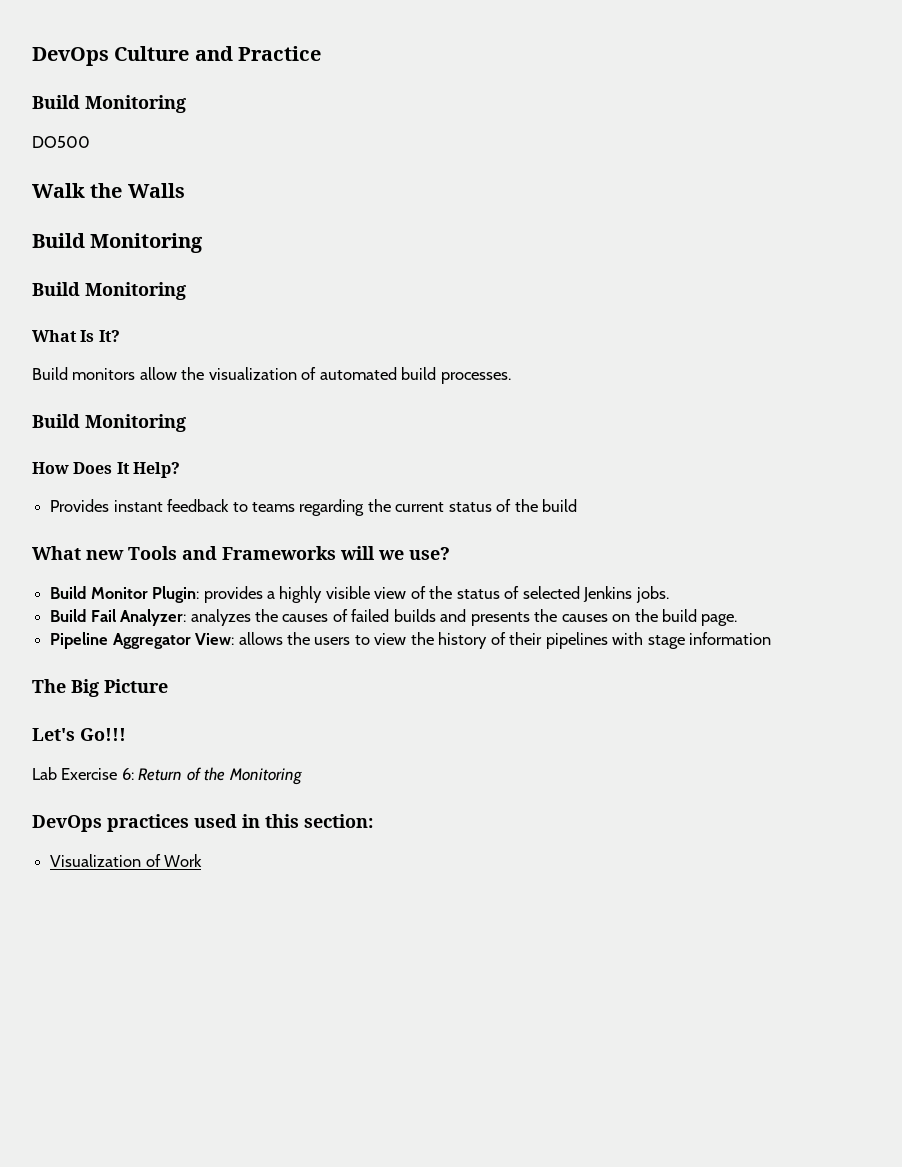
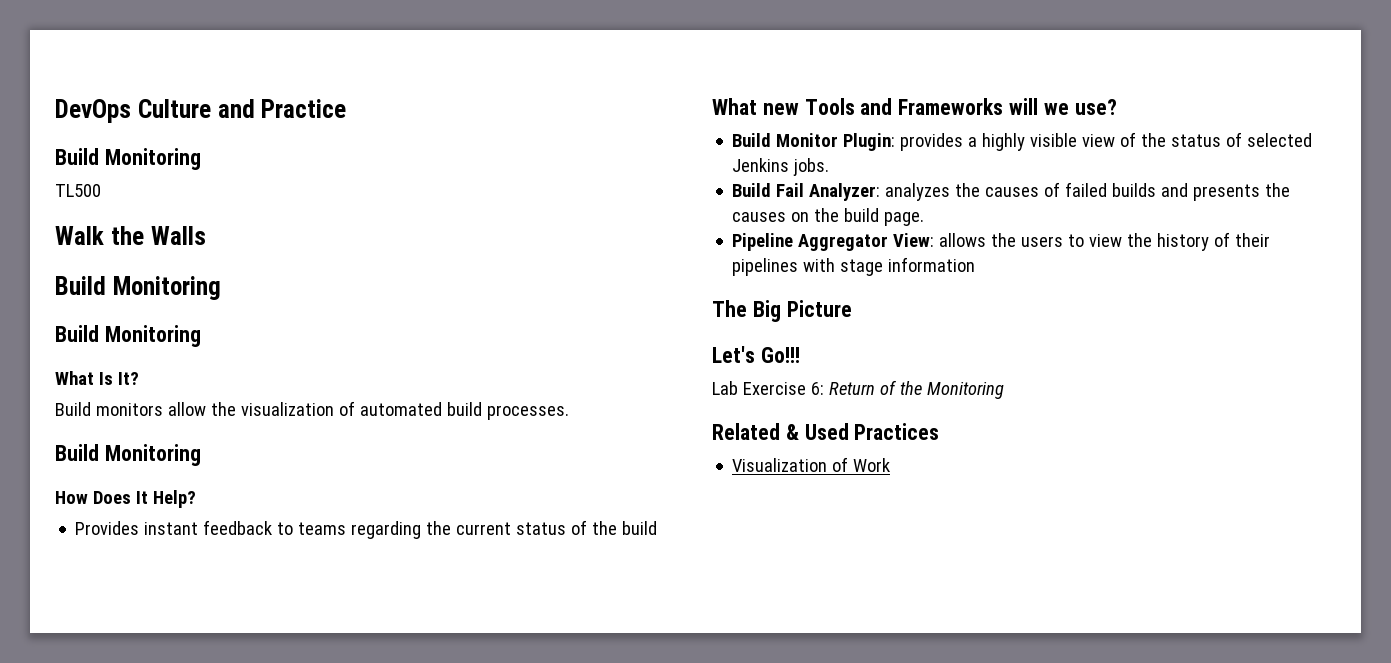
- DO500
+ TL500
- DevOps practices used in this section:
+ Related & Used Practices

